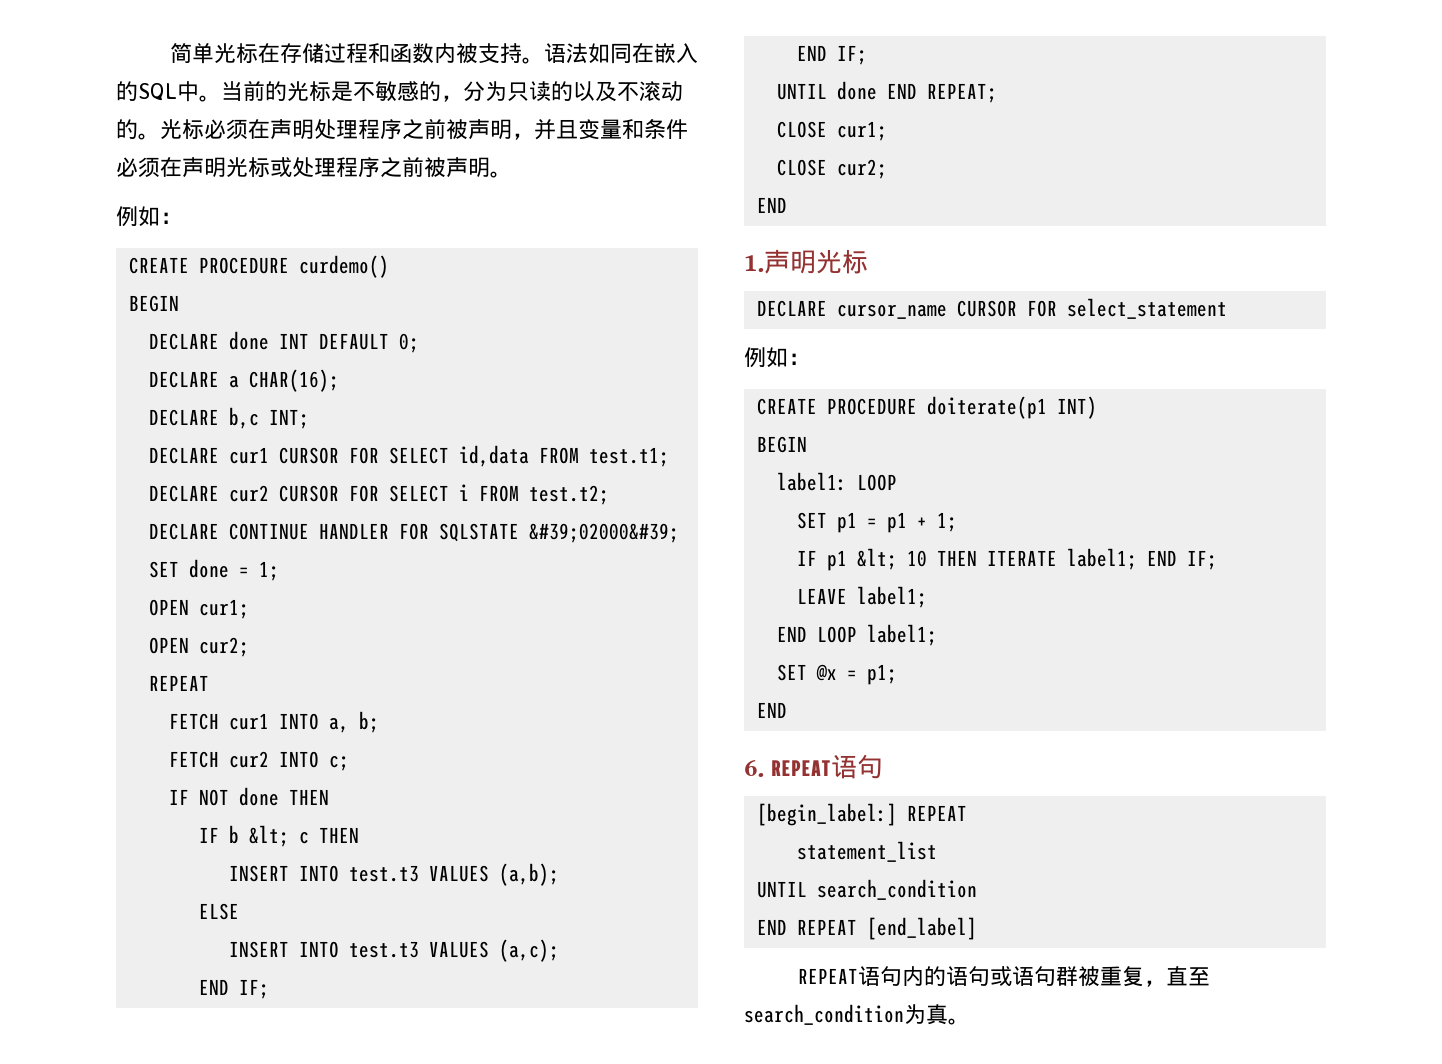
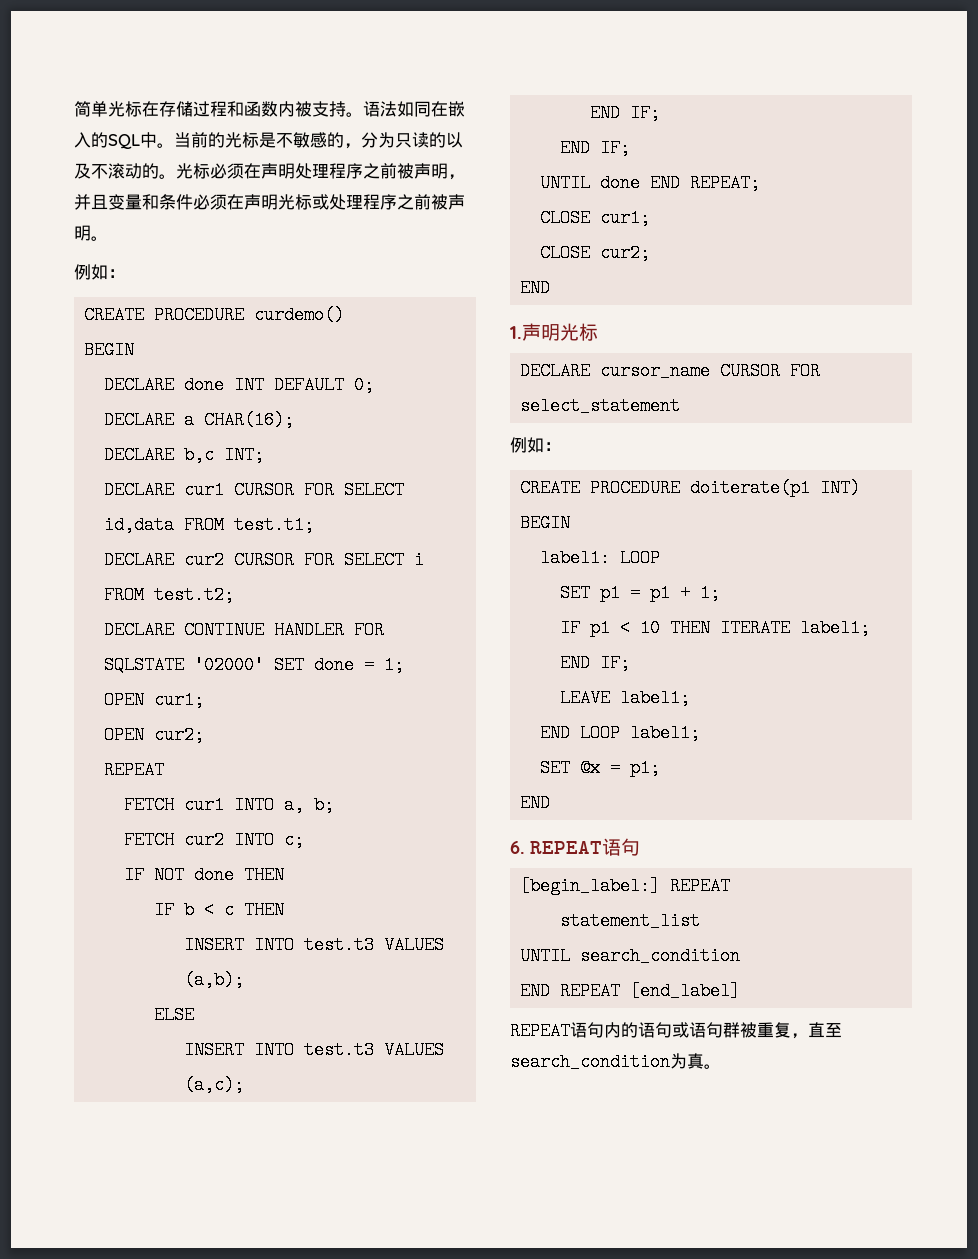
- DECLARE CONTINUE HANDLER FOR SQLSTATE &#39;02000&#39; SET done = 1;
+ DECLARE CONTINUE HANDLER FOR SQLSTATE '02000' SET done = 1;
- IF b &lt; c THEN
+ IF b < c THEN
- IF p1 &lt; 10 THEN ITERATE label1; END IF;
+ IF p1 < 10 THEN ITERATE label1; END IF;

